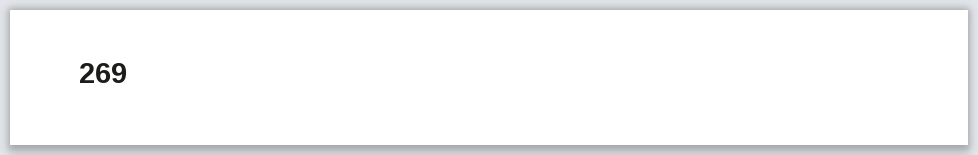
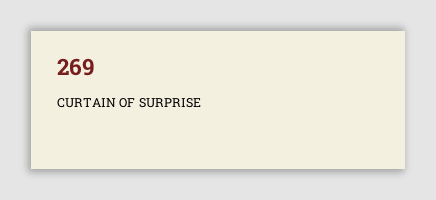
+ CURTAIN OF SURPRISE

